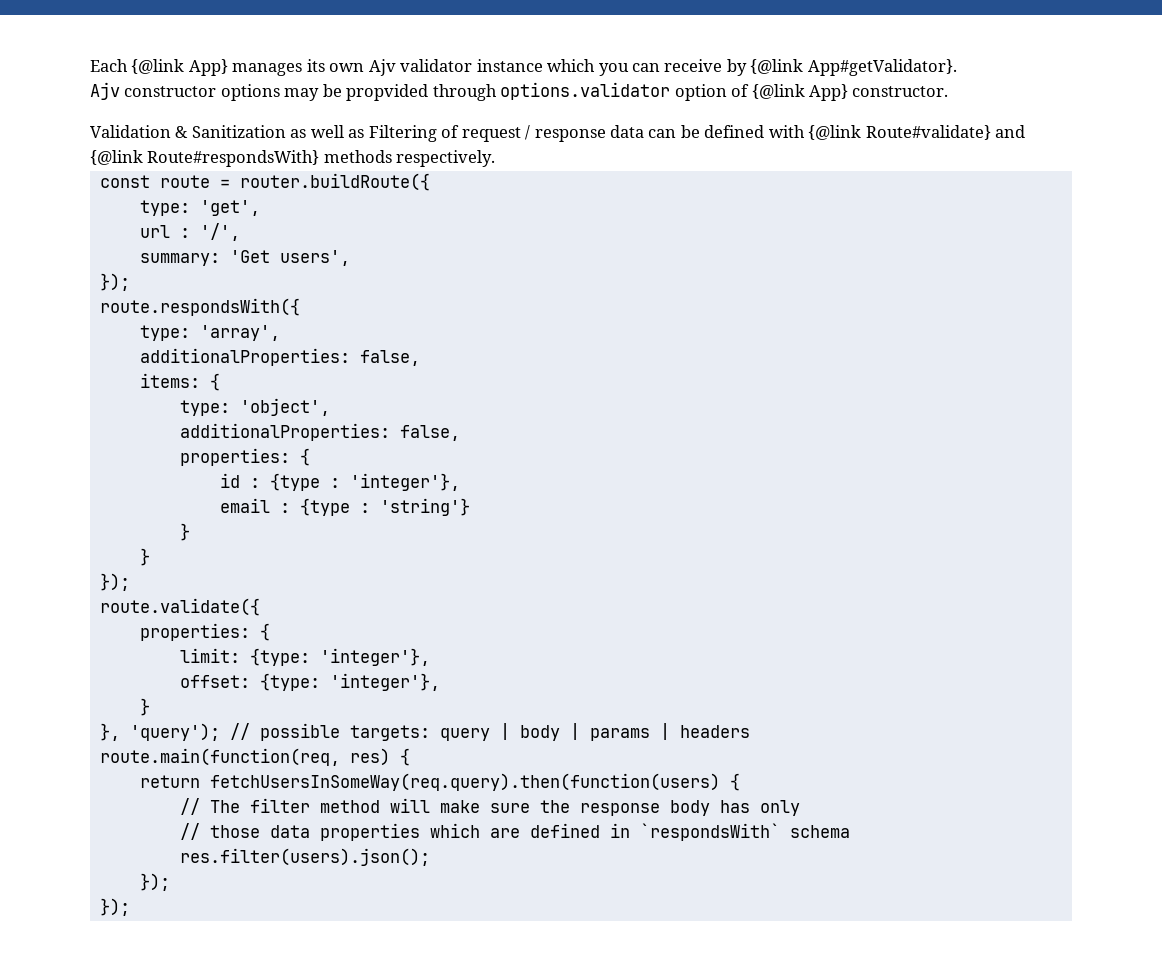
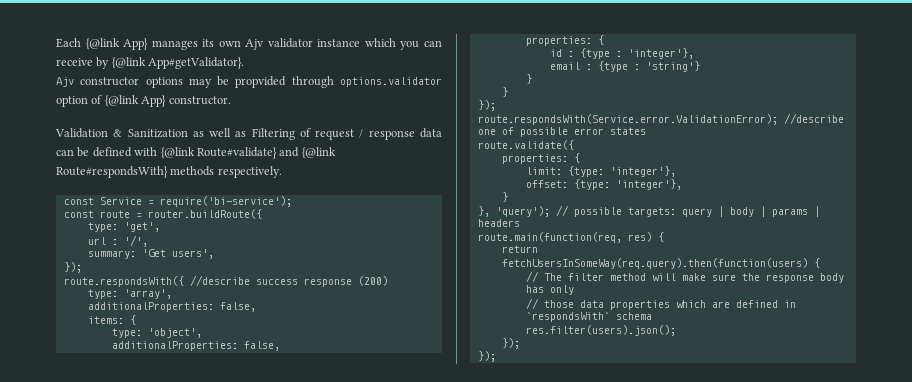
+ const Service = require('bi-service');
- route.respondsWith({
+ route.respondsWith({ //describe success response (200)
+ route.respondsWith(Service.error.ValidationError); //describe one of possible error states

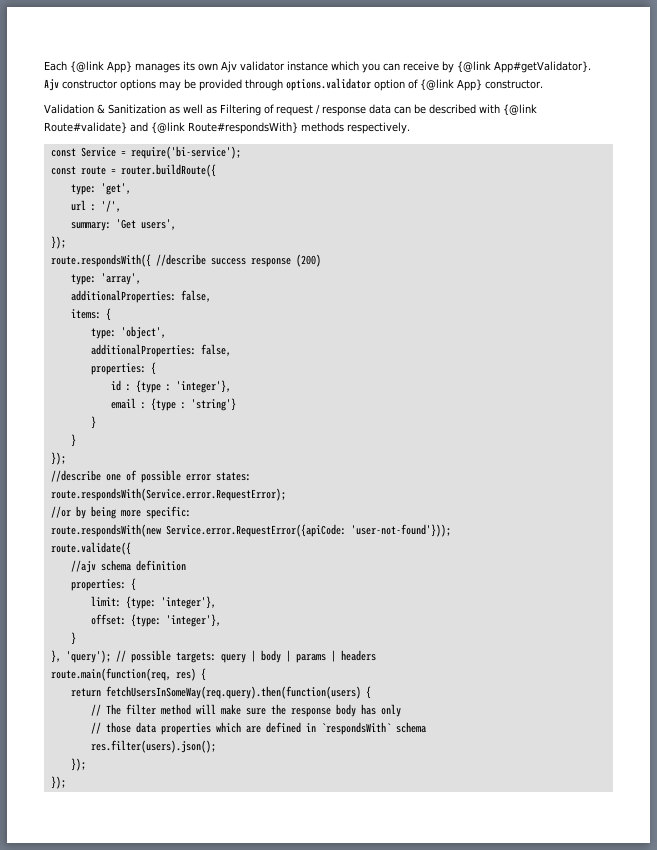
- Ajv constructor options may be propvided through options.validator option of {@link App} constructor.
+ Ajv constructor options may be provided through options.validator option of {@link App} constructor.
- Validation & Sanitization as well as Filtering of request / response data can be defined with {@link Route#validate} and {@link Route#respondsWith} methods respectively.
+ Validation & Sanitization as well as Filtering of request / response data can be described with {@link Route#validate} and {@link Route#respondsWith} methods respectively.
- route.respondsWith(Service.error.ValidationError); //describe one of possible error states
+ //describe one of possible error states:
+ route.respondsWith(Service.error.RequestError);
+ //or by being more specific:
+ route.respondsWith(new Service.error.RequestError({apiCode: 'user-not-found'}));
  route.validate({
+ //ajv schema definition

